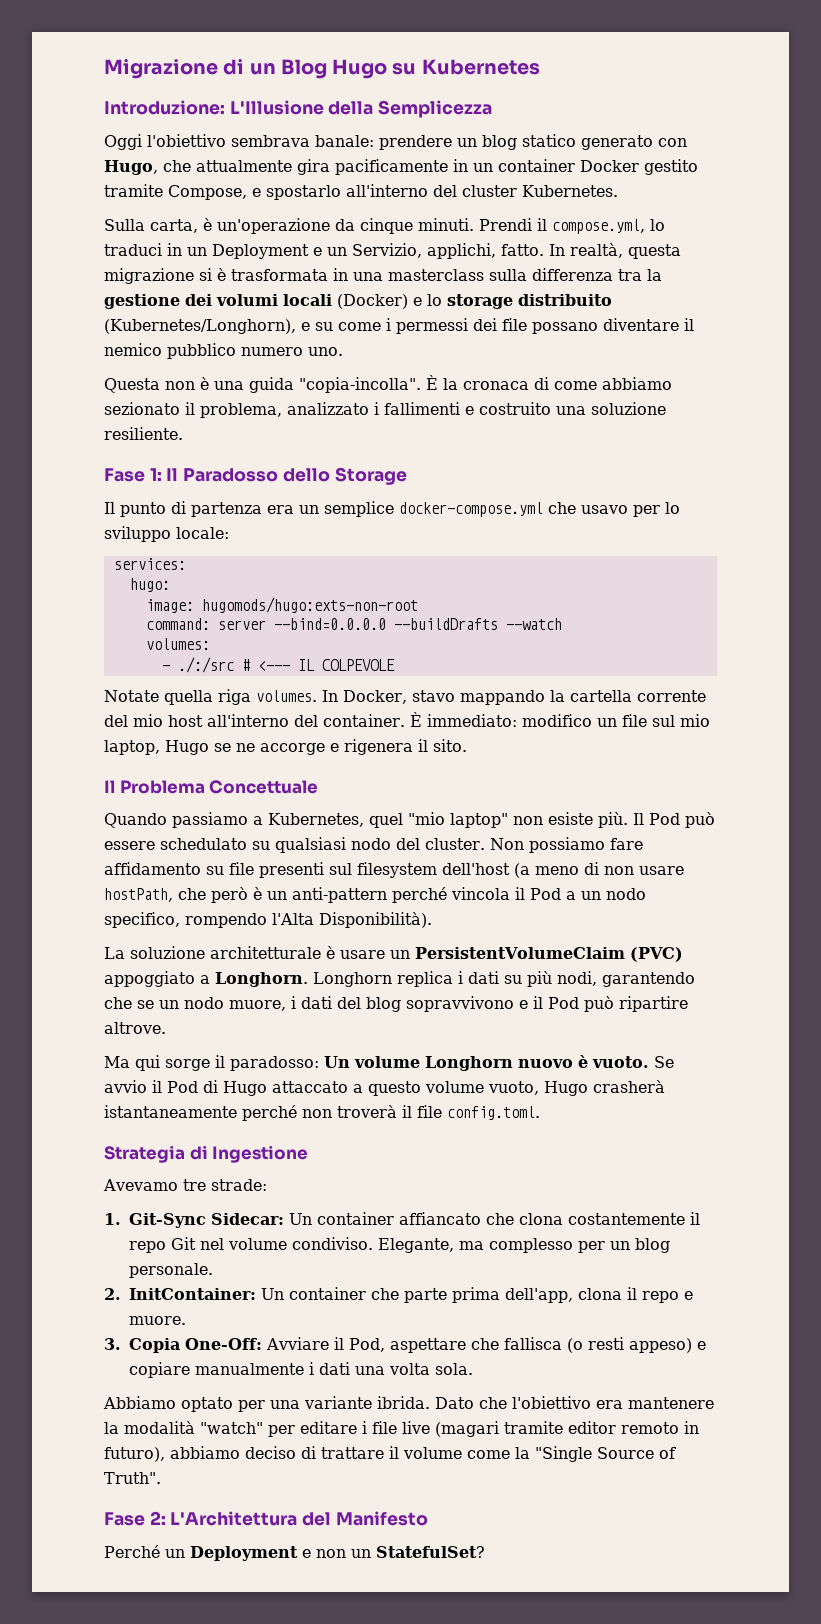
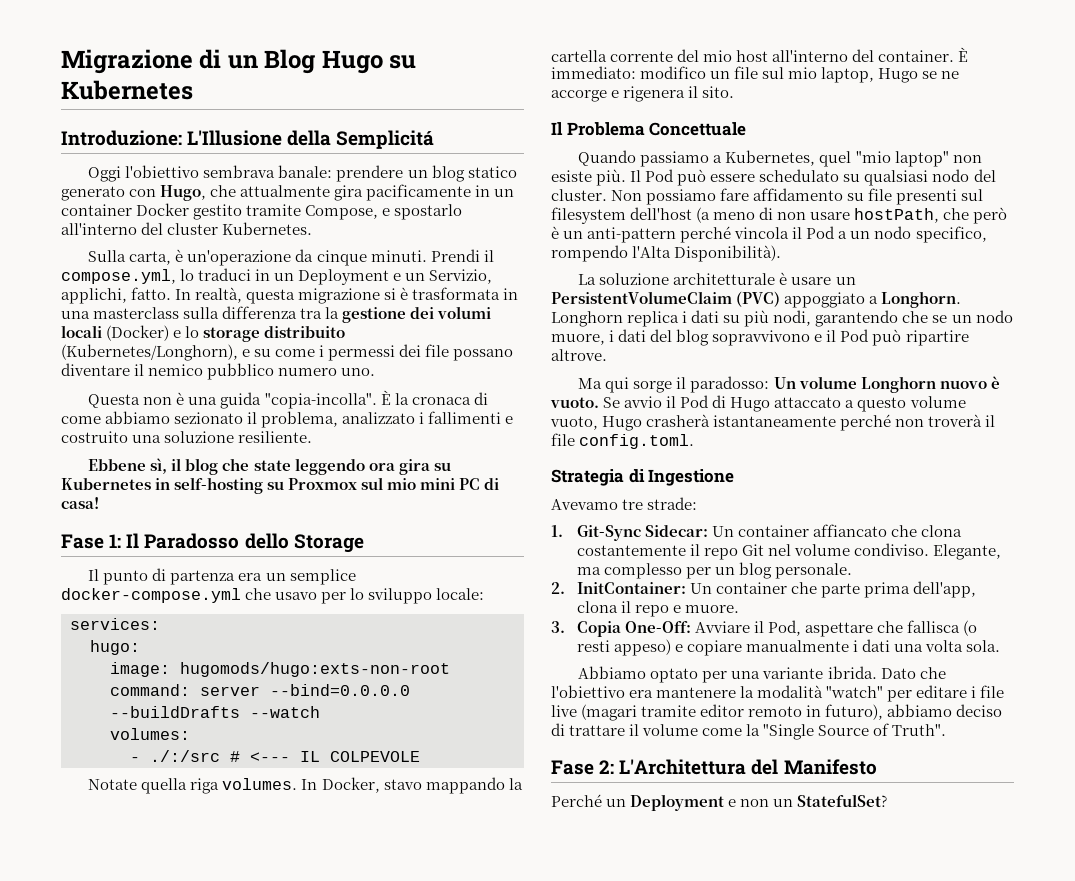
- Introduzione: L'Illusione della Semplicezza
+ Introduzione: L'Illusione della Semplicitá
+ Ebbene sì, il blog che state leggendo ora gira su Kubernetes in self-hosting su Proxmox sul mio mini PC di casa!

